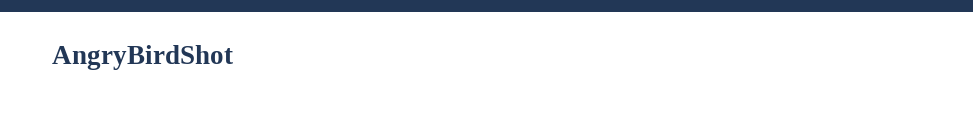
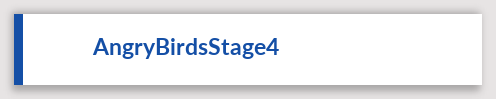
- AngryBirdShot
+ AngryBirdsStage4

